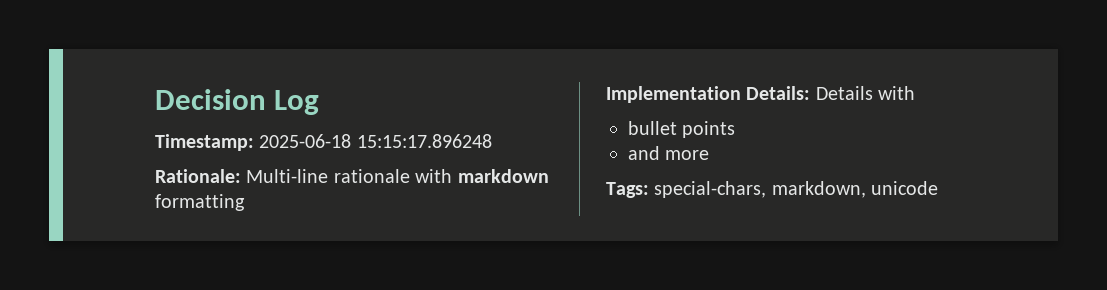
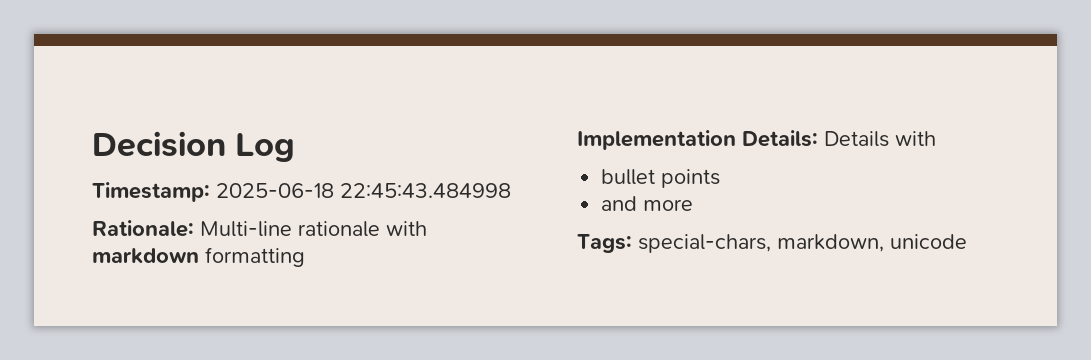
- Timestamp: 2025-06-18 15:15:17.896248
+ Timestamp: 2025-06-18 22:45:43.484998

